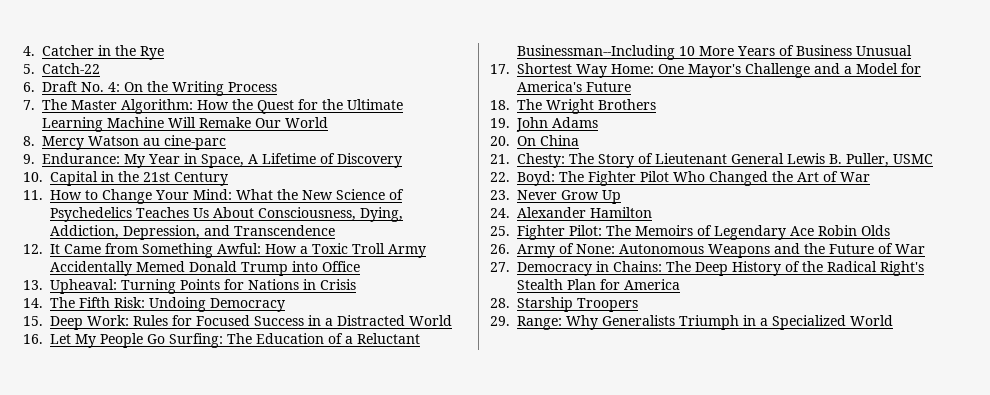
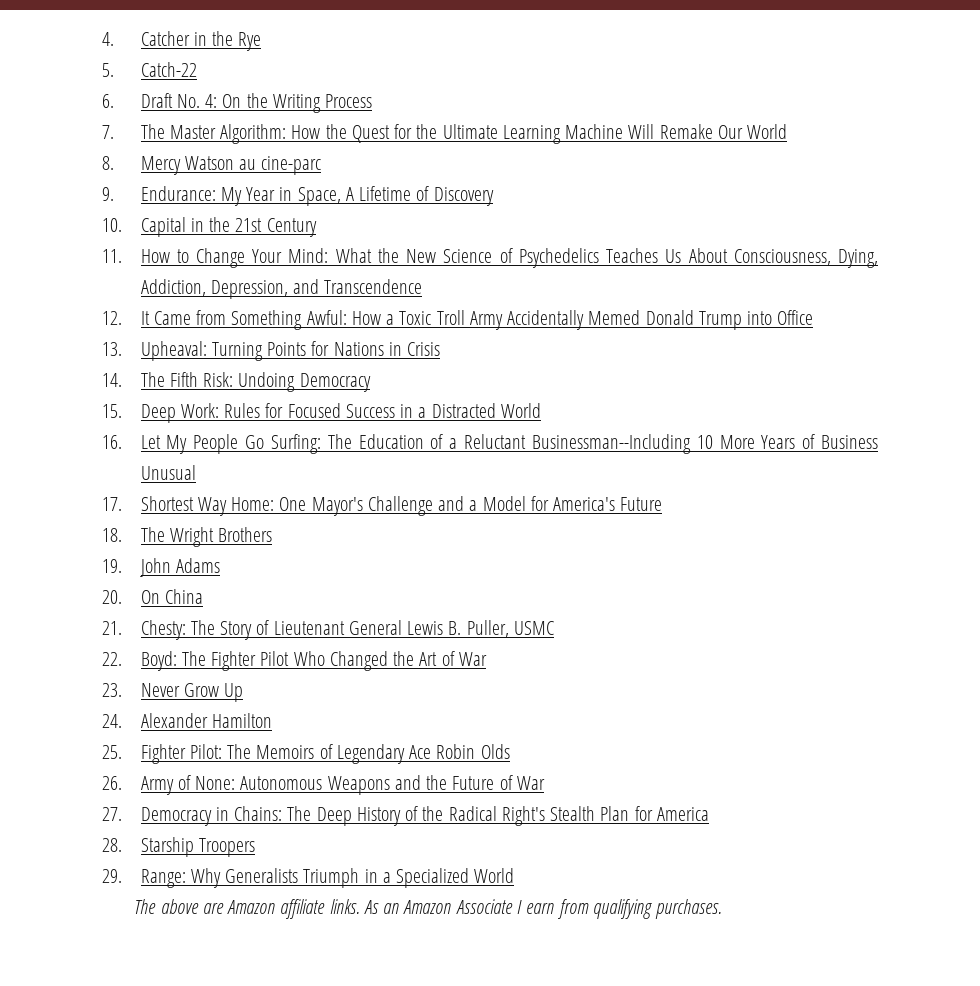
+ The above are Amazon affiliate links. As an Amazon Associate I earn from qualifying purchases.

